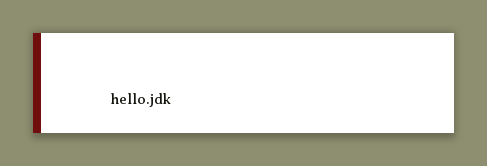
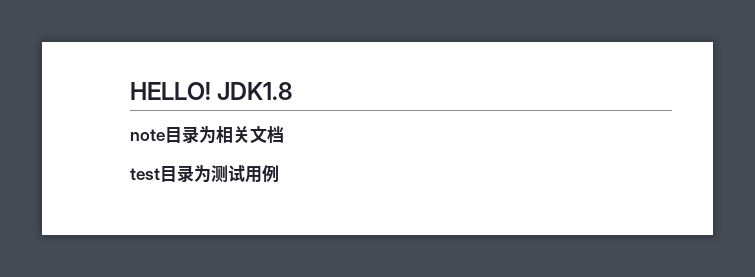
- hello.jdk
+ HELLO! JDK1.8
+ note目录为相关文档
+ test目录为测试用例

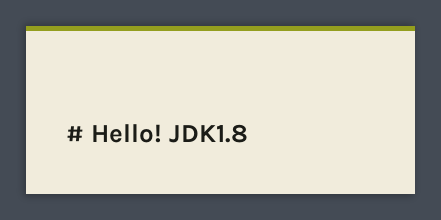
- HELLO!
+ # Hello!
- note目录为相关文档
- test目录为测试用例

